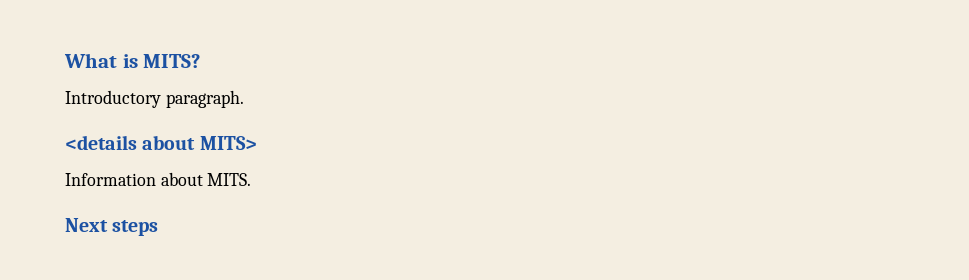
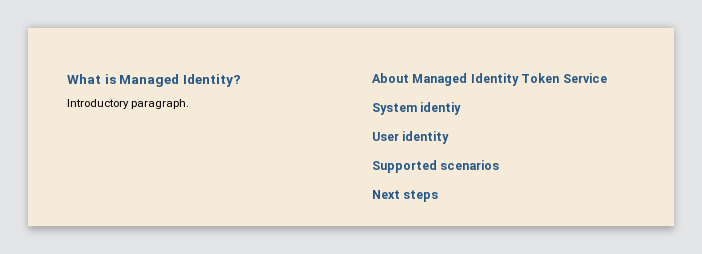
- What is MITS?
+ What is Managed Identity?
- <details about MITS>
- Information about MITS.
+ About Managed Identity Token Service
+ System identiy
+ User identity
+ Supported scenarios

